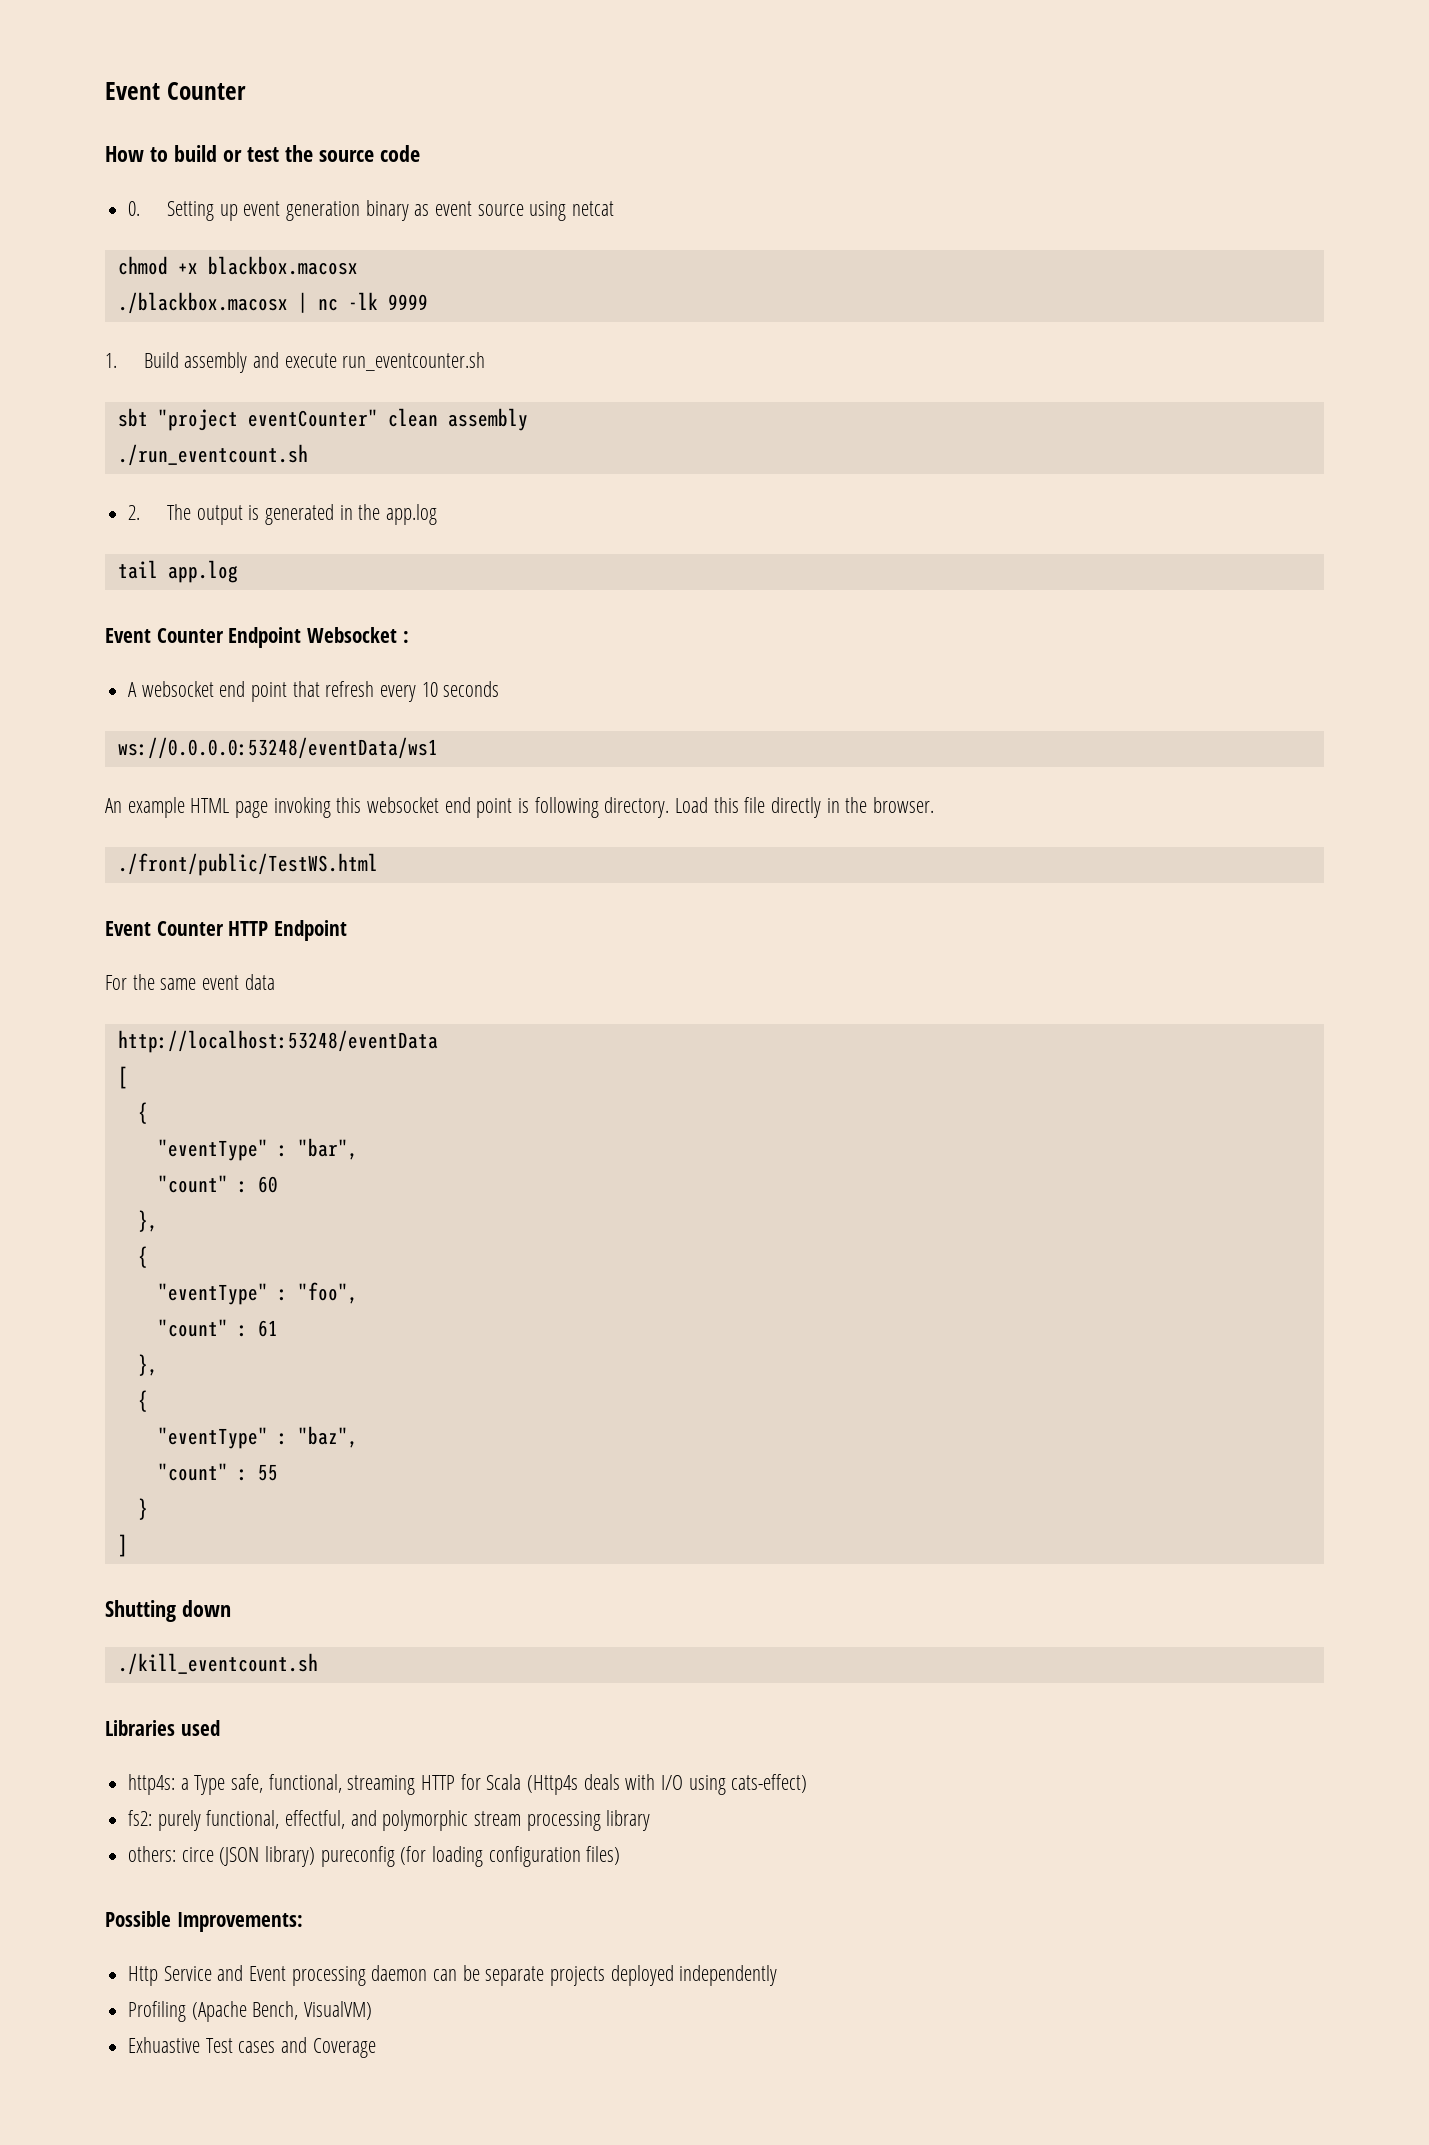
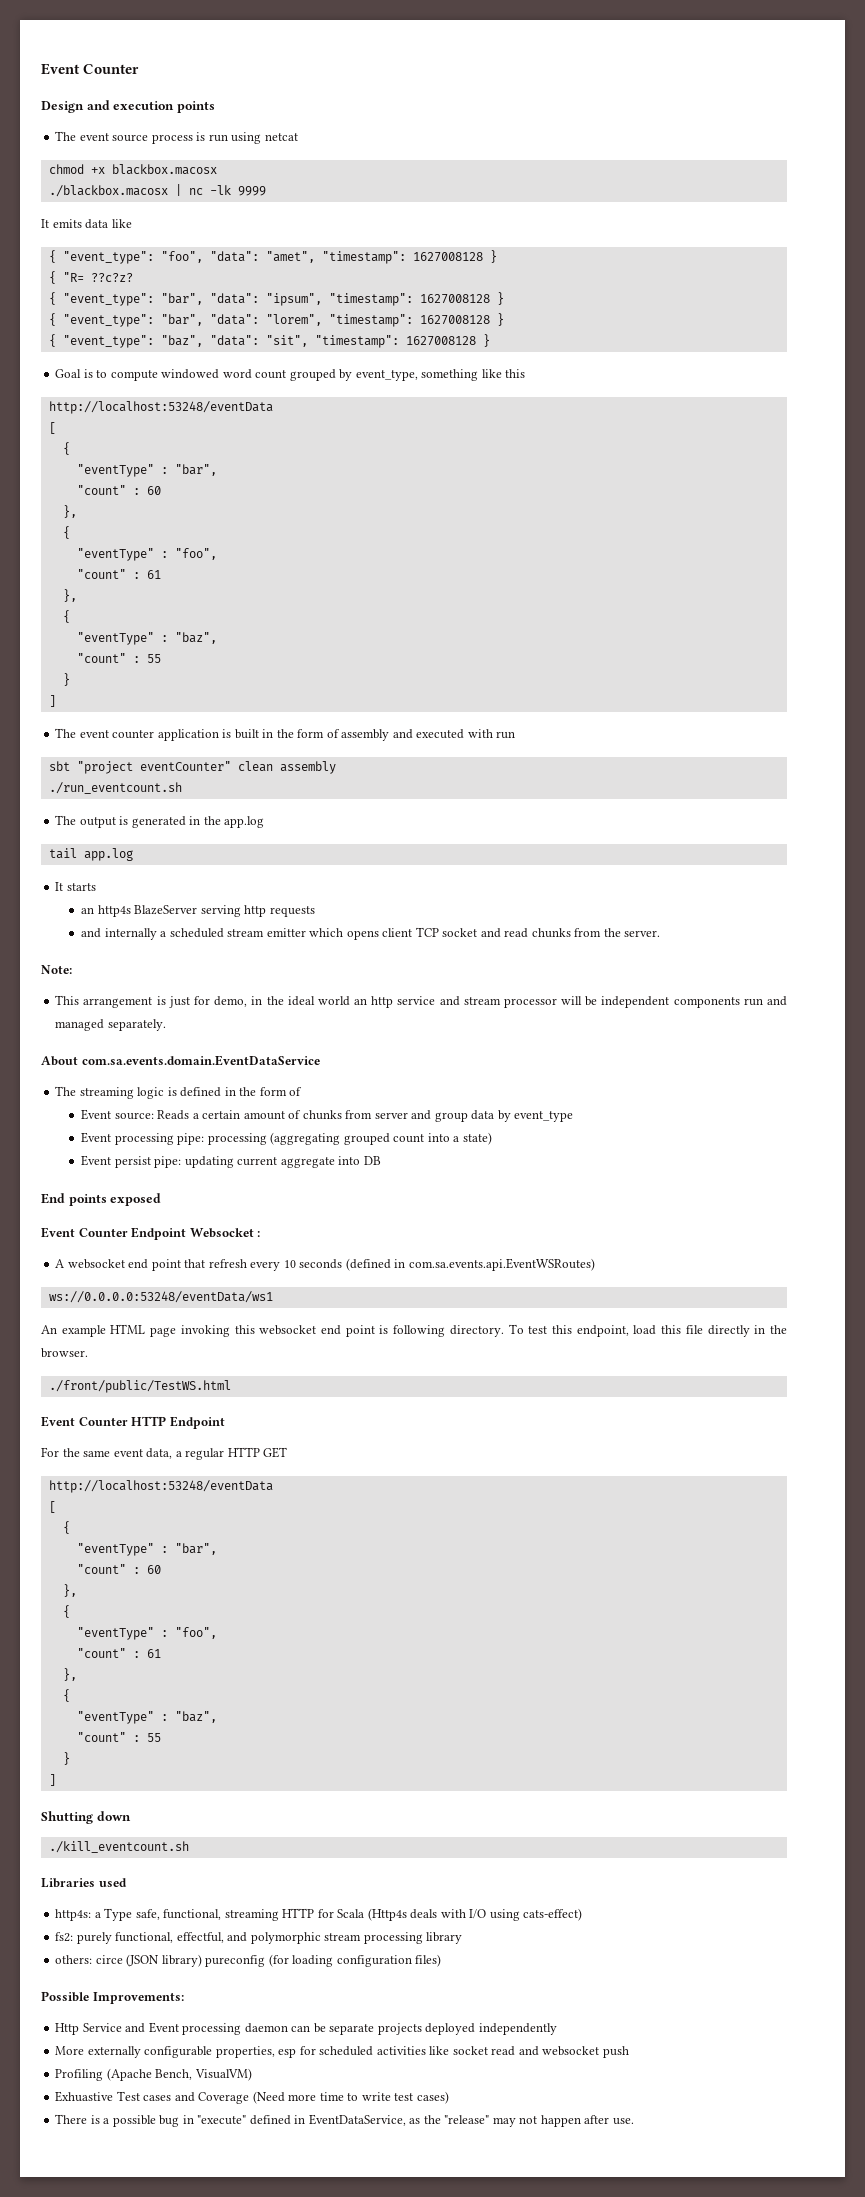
- How to build or test the source code
- 0. Setting up event generation binary as event source using netcat
+ Design and execution points
+ The event source process is run using netcat
- 1. Build assembly and execute run_eventcounter.sh
+ It emits data like
+ { "event_type": "foo", "data": "amet", "timestamp": 1627008128 }
+ { "R= ??c?z?
+ { "event_type": "bar", "data": "ipsum", "timestamp": 1627008128 }
+ { "event_type": "bar", "data": "lorem", "timestamp": 1627008128 }
+ { "event_type": "baz", "data": "sit", "timestamp": 1627008128 }
+ Goal is to compute windowed word count grouped by event_type, something like this
+ http://localhost:53248/eventData
+ [
+ {
+ "eventType" : "bar",
+ "count" : 60
+ },
+ {
+ "eventType" : "foo",
+ "count" : 61
+ },
+ {
+ "eventType" : "baz",
+ "count" : 55
+ }
+ ]
+ The event counter application is built in the form of assembly and executed with run
- 2. The output is generated in the app.log
+ The output is generated in the app.log
+ It starts
+ an http4s BlazeServer serving http requests
+ and internally a scheduled stream emitter which opens client TCP socket and read chunks from the server.
+ Note:
+ This arrangement is just for demo, in the ideal world an http service and stream processor will be independent components run and managed separately.
+ About com.sa.events.domain.EventDataService
+ The streaming logic is defined in the form of
+ Event source: Reads a certain amount of chunks from server and group data by event_type
+ Event processing pipe: processing (aggregating grouped count into a state)
+ Event persist pipe: updating current aggregate into DB
+ End points exposed
- A websocket end point that refresh every 10 seconds
+ A websocket end point that refresh every 10 seconds (defined in com.sa.events.api.EventWSRoutes)
- Load this file directly in the browser.
+ To test this endpoint, load this file directly in the browser.
- For the same event data
+ For the same event data, a regular HTTP GET
+ More externally configurable properties, esp for scheduled activities like socket read and websocket push
- Exhuastive Test cases and Coverage
+ Exhuastive Test cases and Coverage (Need more time to write test cases)
+ There is a possible bug in "execute" defined in EventDataService, as the "release" may not happen after use.

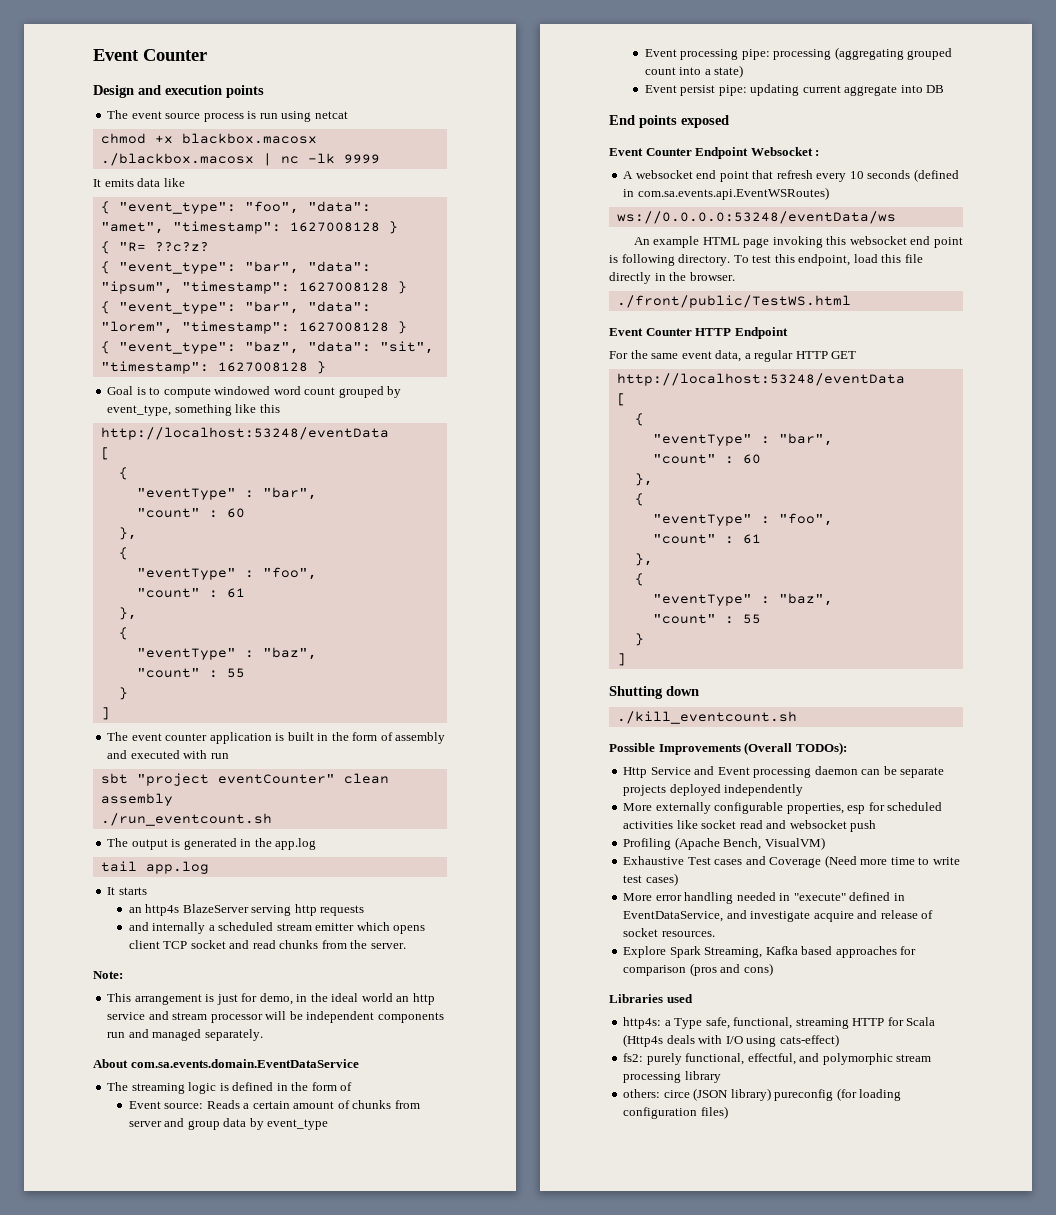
- ws://0.0.0.0:53248/eventData/ws1
+ ws://0.0.0.0:53248/eventData/ws
+ Possible Improvements (Overall TODOs):
+ Http Service and Event processing daemon can be separate projects deployed independently
+ More externally configurable properties, esp for scheduled activities like socket read and websocket push
+ Profiling (Apache Bench, VisualVM)
+ Exhaustive Test cases and Coverage (Need more time to write test cases)
+ More error handling needed in "execute" defined in EventDataService, and investigate acquire and release of socket resources.
+ Explore Spark Streaming, Kafka based approaches for comparison (pros and cons)
- Possible Improvements:
- Http Service and Event processing daemon can be separate projects deployed independently
- More externally configurable properties, esp for scheduled activities like socket read and websocket push
- Profiling (Apache Bench, VisualVM)
- Exhuastive Test cases and Coverage (Need more time to write test cases)
- There is a possible bug in "execute" defined in EventDataService, as the "release" may not happen after use.

